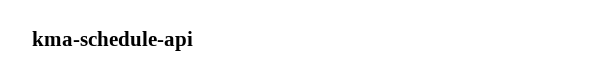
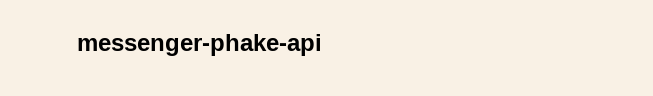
- kma-schedule-api
+ messenger-phake-api

